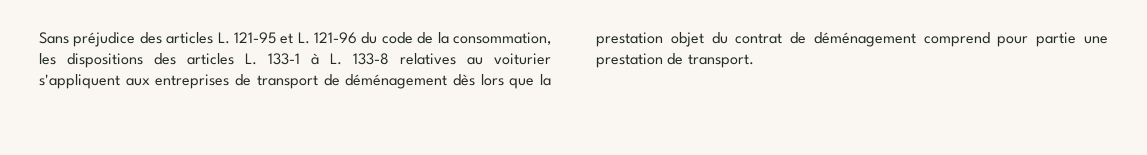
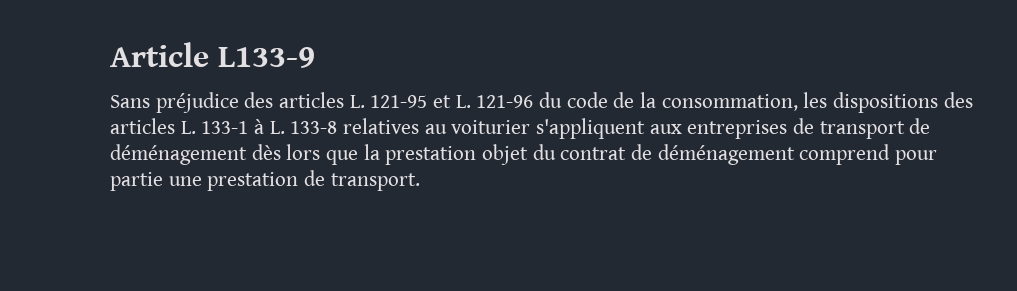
+ Article L133-9

